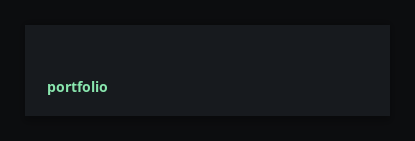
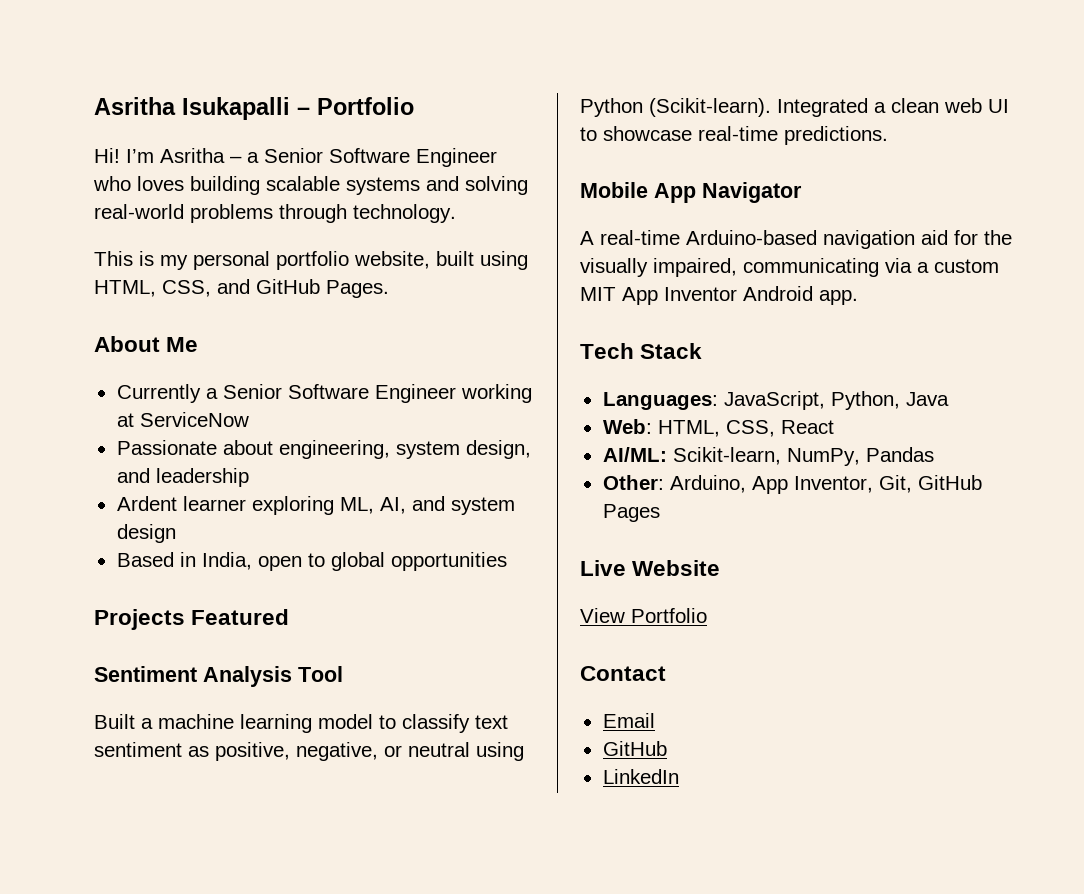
- portfolio
+ Asritha Isukapalli – Portfolio
+ Hi! I’m Asritha – a Senior Software Engineer who loves building scalable systems and solving real-world problems through technology.
+ This is my personal portfolio website, built using HTML, CSS, and GitHub Pages.
+ About Me
+ Currently a Senior Software Engineer working at ServiceNow
+ Passionate about engineering, system design, and leadership
+ Ardent learner exploring ML, AI, and system design
+ Based in India, open to global opportunities
+ Projects Featured
+ Sentiment Analysis Tool
+ Built a machine learning model to classify text sentiment as positive, negative, or neutral using Python (Scikit-learn). Integrated a clean web UI to showcase real-time predictions.
+ Mobile App Navigator
+ A real-time Arduino-based navigation aid for the visually impaired, communicating via a custom MIT App Inventor Android app.
+ Tech Stack
+ Languages: JavaScript, Python, Java
+ Web: HTML, CSS, React
+ AI/ML: Scikit-learn, NumPy, Pandas
+ Other: Arduino, App Inventor, Git, GitHub Pages
+ Live Website
+ View Portfolio
+ Contact
+ Email
+ GitHub
+ LinkedIn

